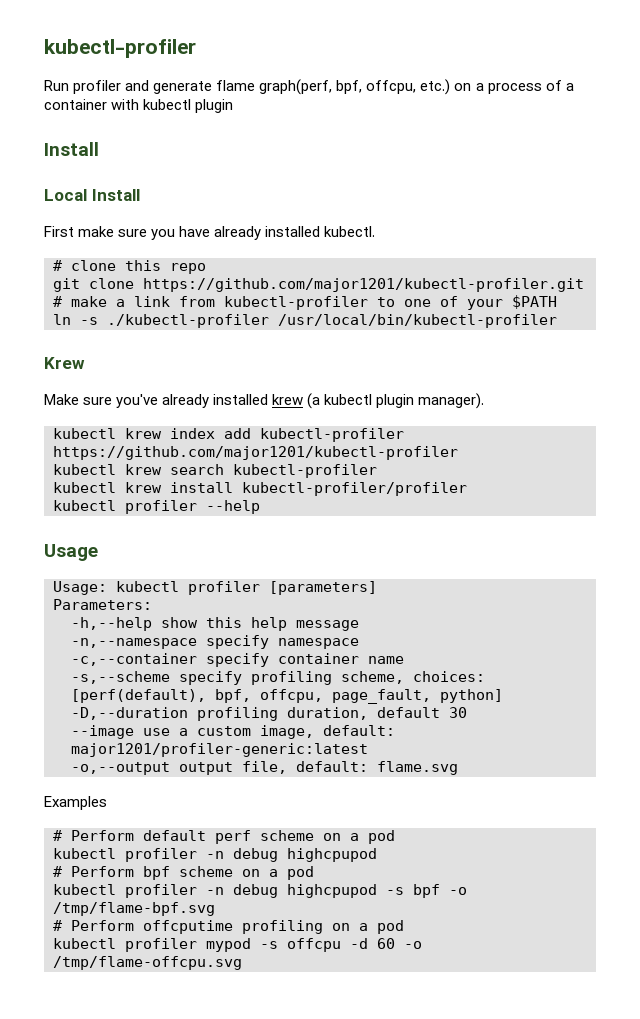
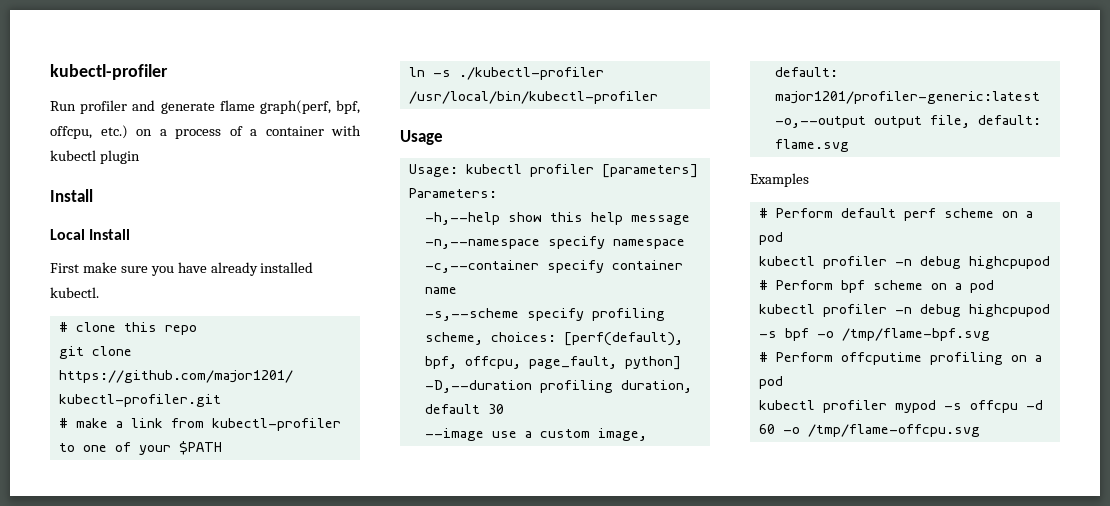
- Krew
- Make sure you've already installed krew (a kubectl plugin manager).
- kubectl krew index add kubectl-profiler https://github.com/major1201/kubectl-profiler
- kubectl krew search kubectl-profiler
- kubectl krew install kubectl-profiler/profiler
- kubectl profiler --help

